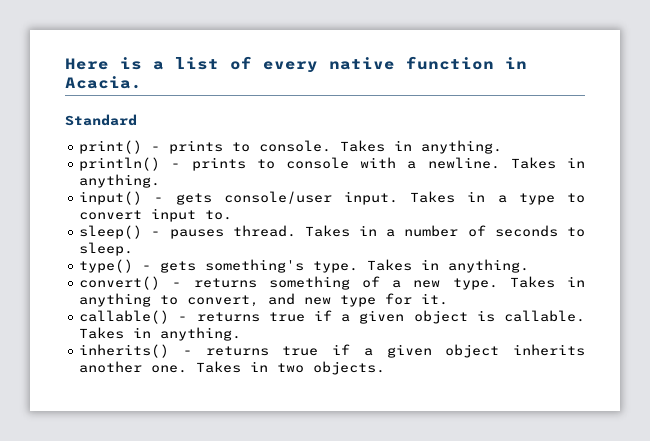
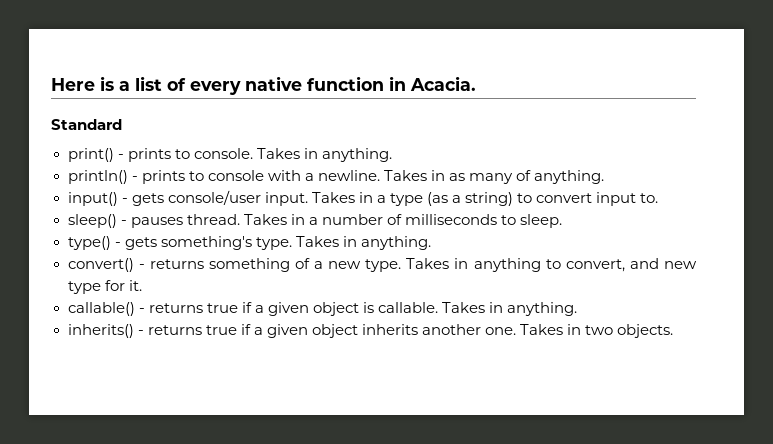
- println() - prints to console with a newline. Takes in anything.
+ println() - prints to console with a newline. Takes in as many of anything.
- Takes in a type to convert input to.
+ Takes in a type (as a string) to convert input to.
- Takes in a number of seconds to sleep.
+ Takes in a number of milliseconds to sleep.

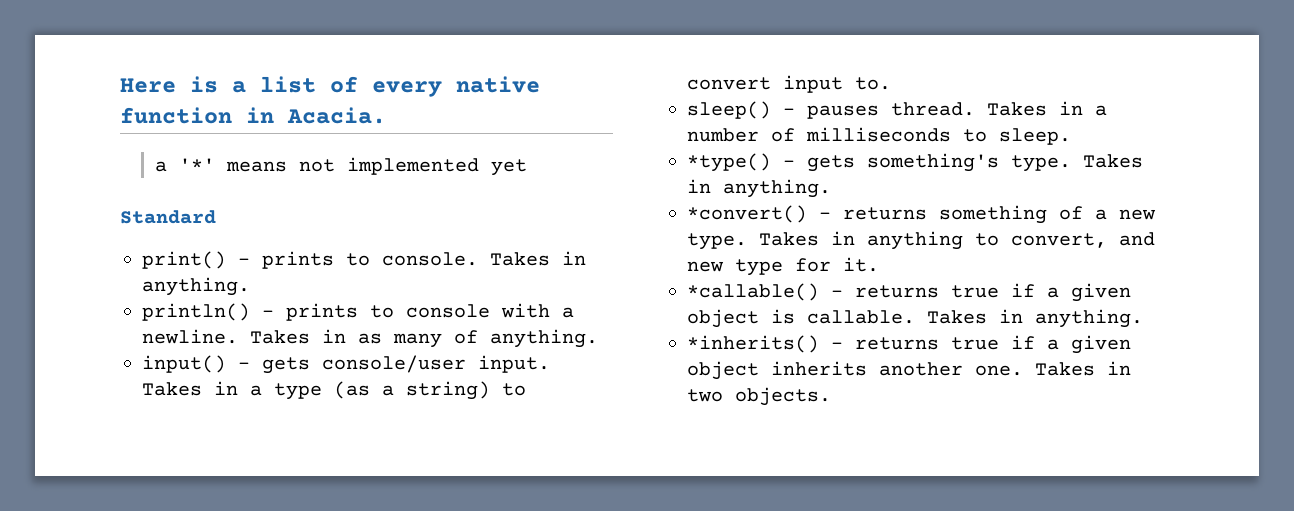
+ a '*' means not implemented yet
- type() - gets something's type.
+ *type() - gets something's type.
- convert() - returns something of a new type.
+ *convert() - returns something of a new type.
- callable() - returns true if a given object is callable.
+ *callable() - returns true if a given object is callable.
- inherits() - returns true if a given object inherits another one.
+ *inherits() - returns true if a given object inherits another one.

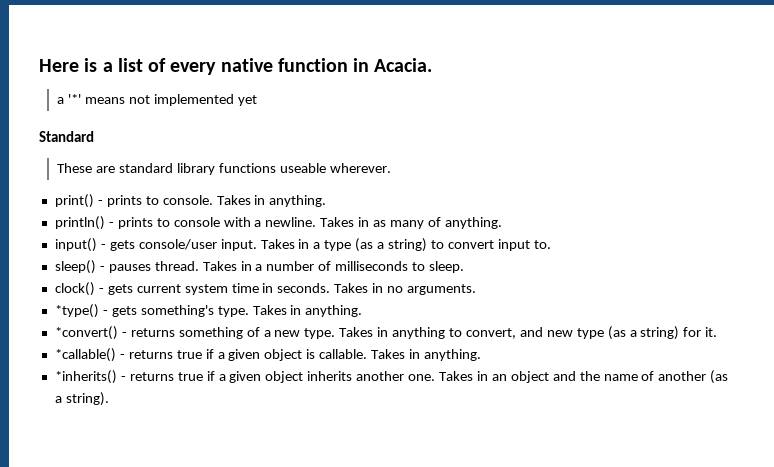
+ These are standard library functions useable wherever.
+ clock() - gets current system time in seconds. Takes in no arguments.
- Takes in anything to convert, and new type for it.
+ Takes in anything to convert, and new type (as a string) for it.
- Takes in two objects.
+ Takes in an object and the name of another (as a string).

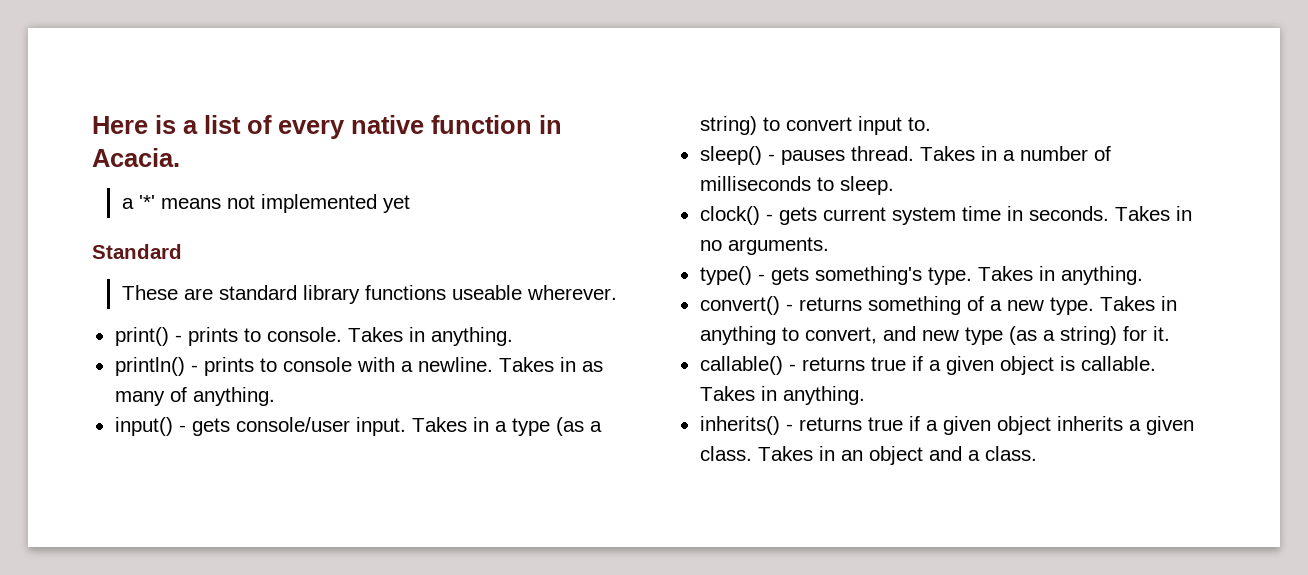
- *type() - gets something's type.
+ type() - gets something's type.
- *convert() - returns something of a new type.
+ convert() - returns something of a new type.
- *callable() - returns true if a given object is callable.
+ callable() - returns true if a given object is callable.
- *inherits() - returns true if a given object inherits another one.
+ inherits() - returns true if a given object inherits a given class.
- Takes in an object and the name of another (as a string).
+ Takes in an object and a class.

